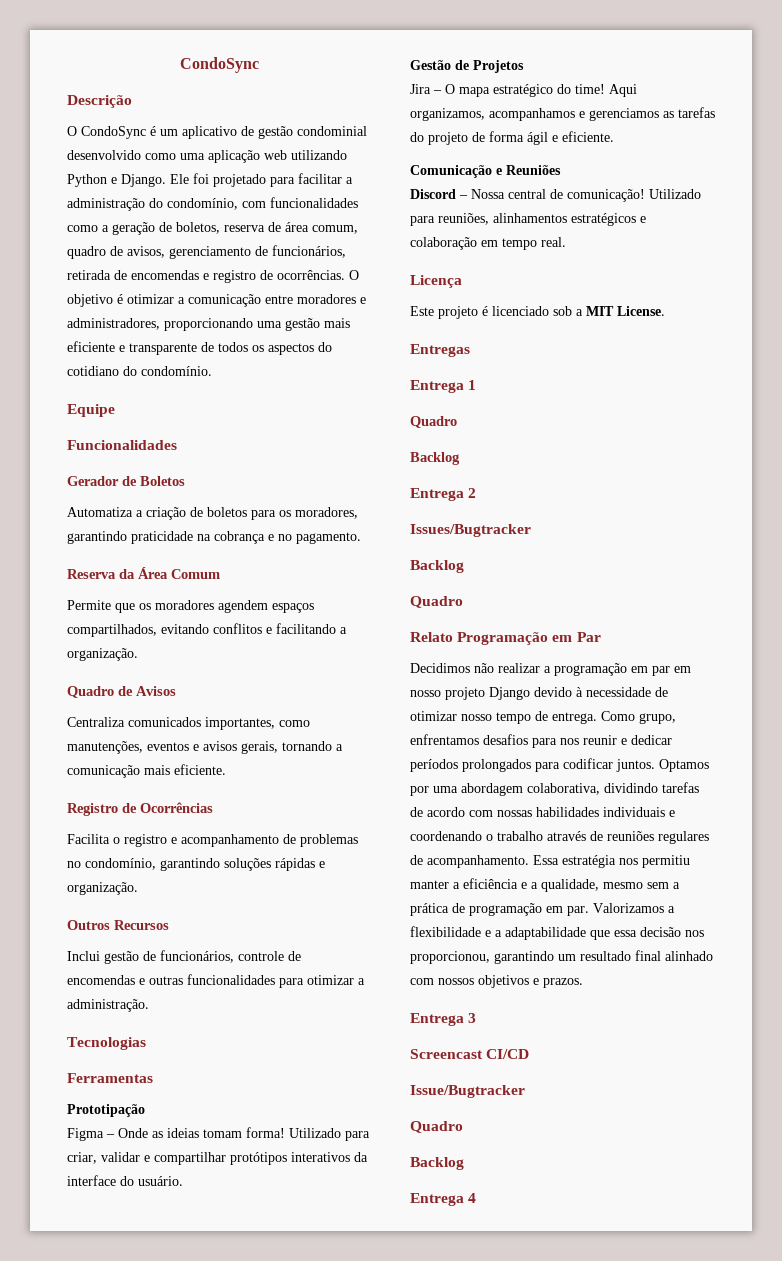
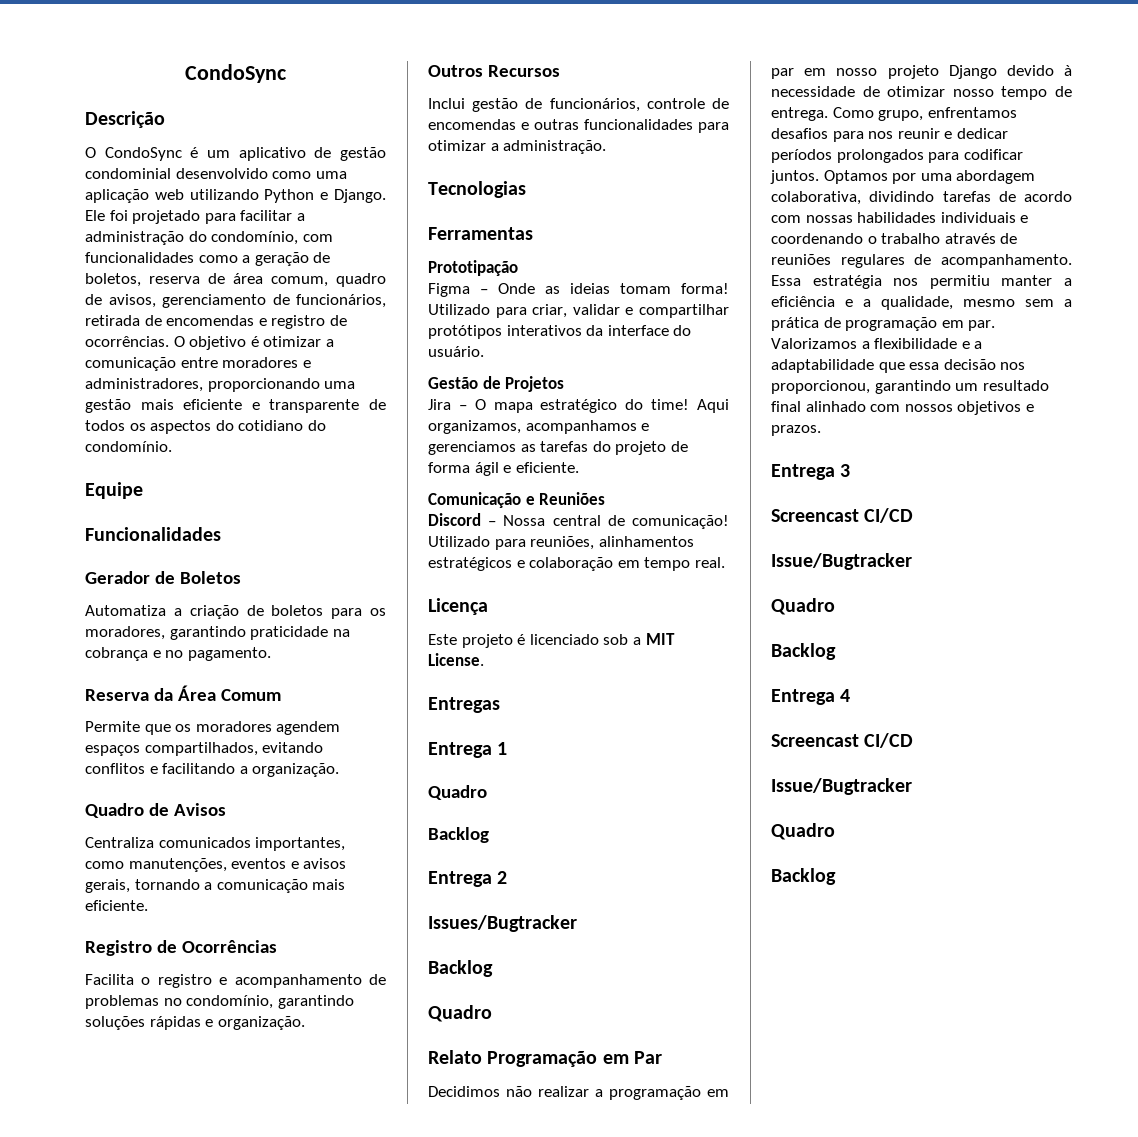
  Entrega 4
+ Screencast CI/CD
+ Issue/Bugtracker
+ Quadro
+ Backlog

